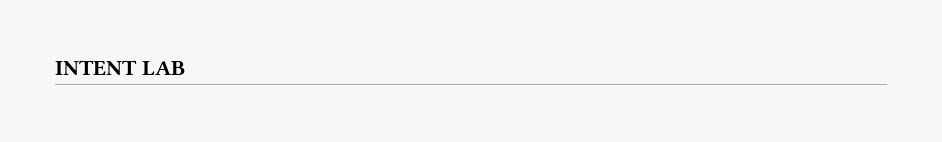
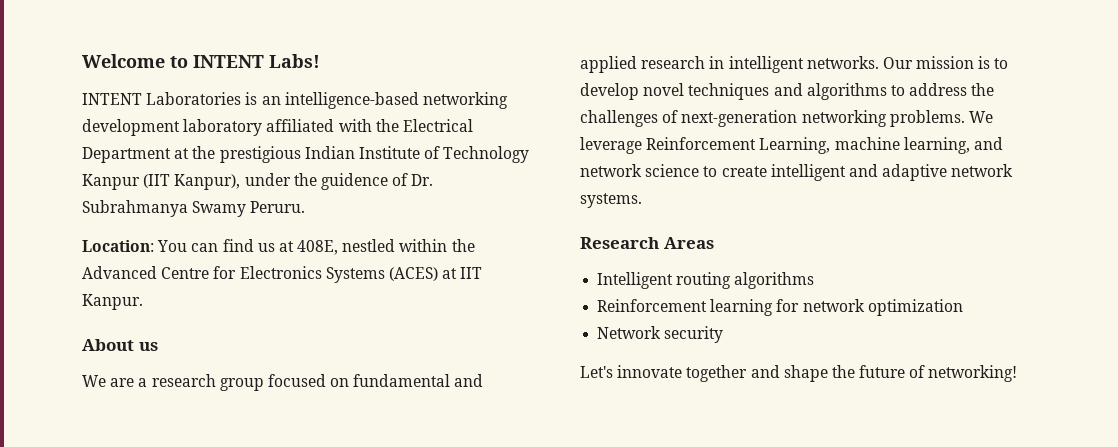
- INTENT LAB
+ Welcome to INTENT Labs!
+ INTENT Laboratories is an intelligence-based networking development laboratory affiliated with the Electrical Department at the prestigious Indian Institute of Technology Kanpur (IIT Kanpur), under the guidence of Dr. Subrahmanya Swamy Peruru.
+ Location: You can find us at 408E, nestled within the Advanced Centre for Electronics Systems (ACES) at IIT Kanpur.
+ About us
+ We are a research group focused on fundamental and applied research in intelligent networks. Our mission is to develop novel techniques and algorithms to address the challenges of next-generation networking problems. We leverage Reinforcement Learning, machine learning, and network science to create intelligent and adaptive network systems.
+ Research Areas
+ Intelligent routing algorithms
+ Reinforcement learning for network optimization
+ Network security
+ Let's innovate together and shape the future of networking!

